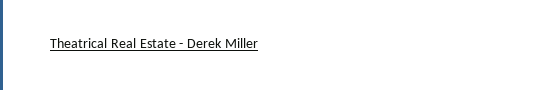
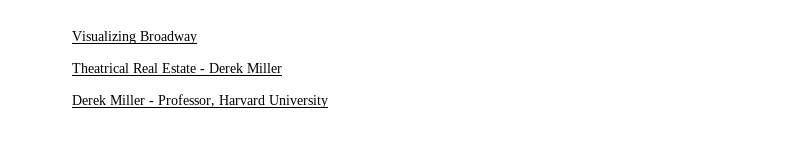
+ Visualizing Broadway
+ Derek Miller - Professor, Harvard University

